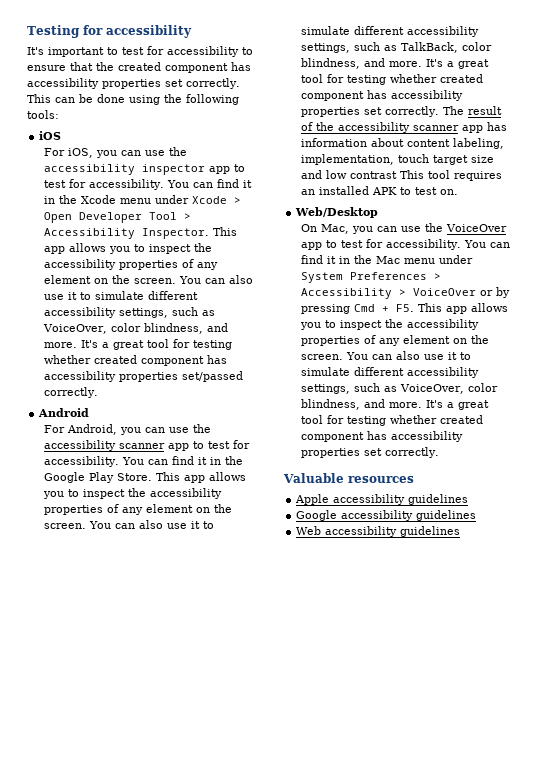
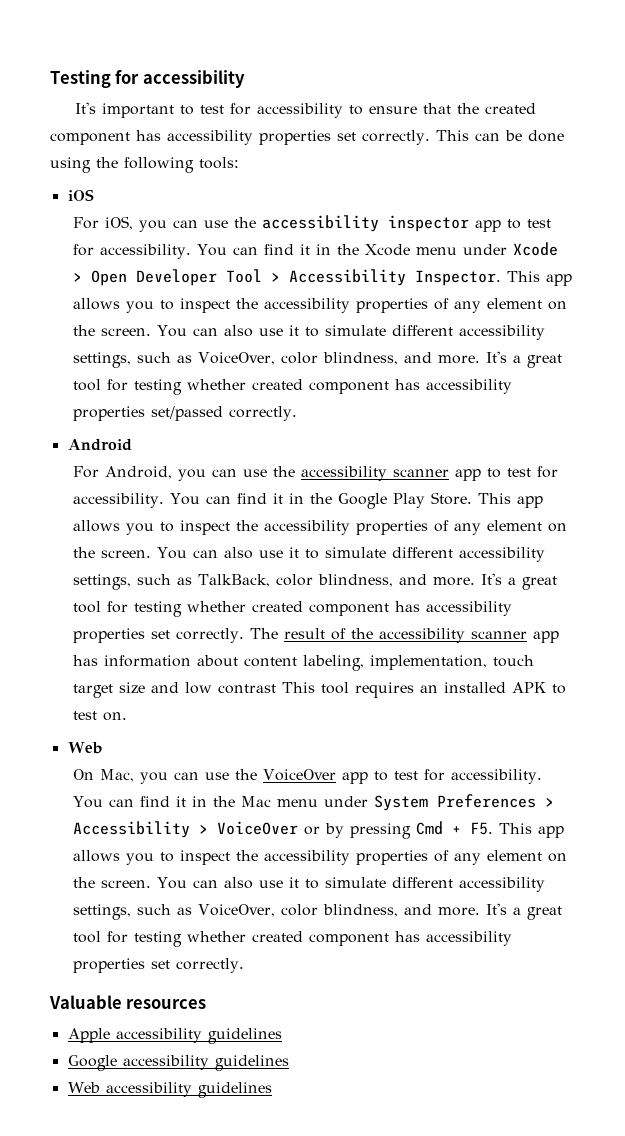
  The result of the accessibility scanner app has information about content labeling, implementation, touch target size and low contrast This tool requires an installed APK to test on.
- Web/Desktop
+ Web

